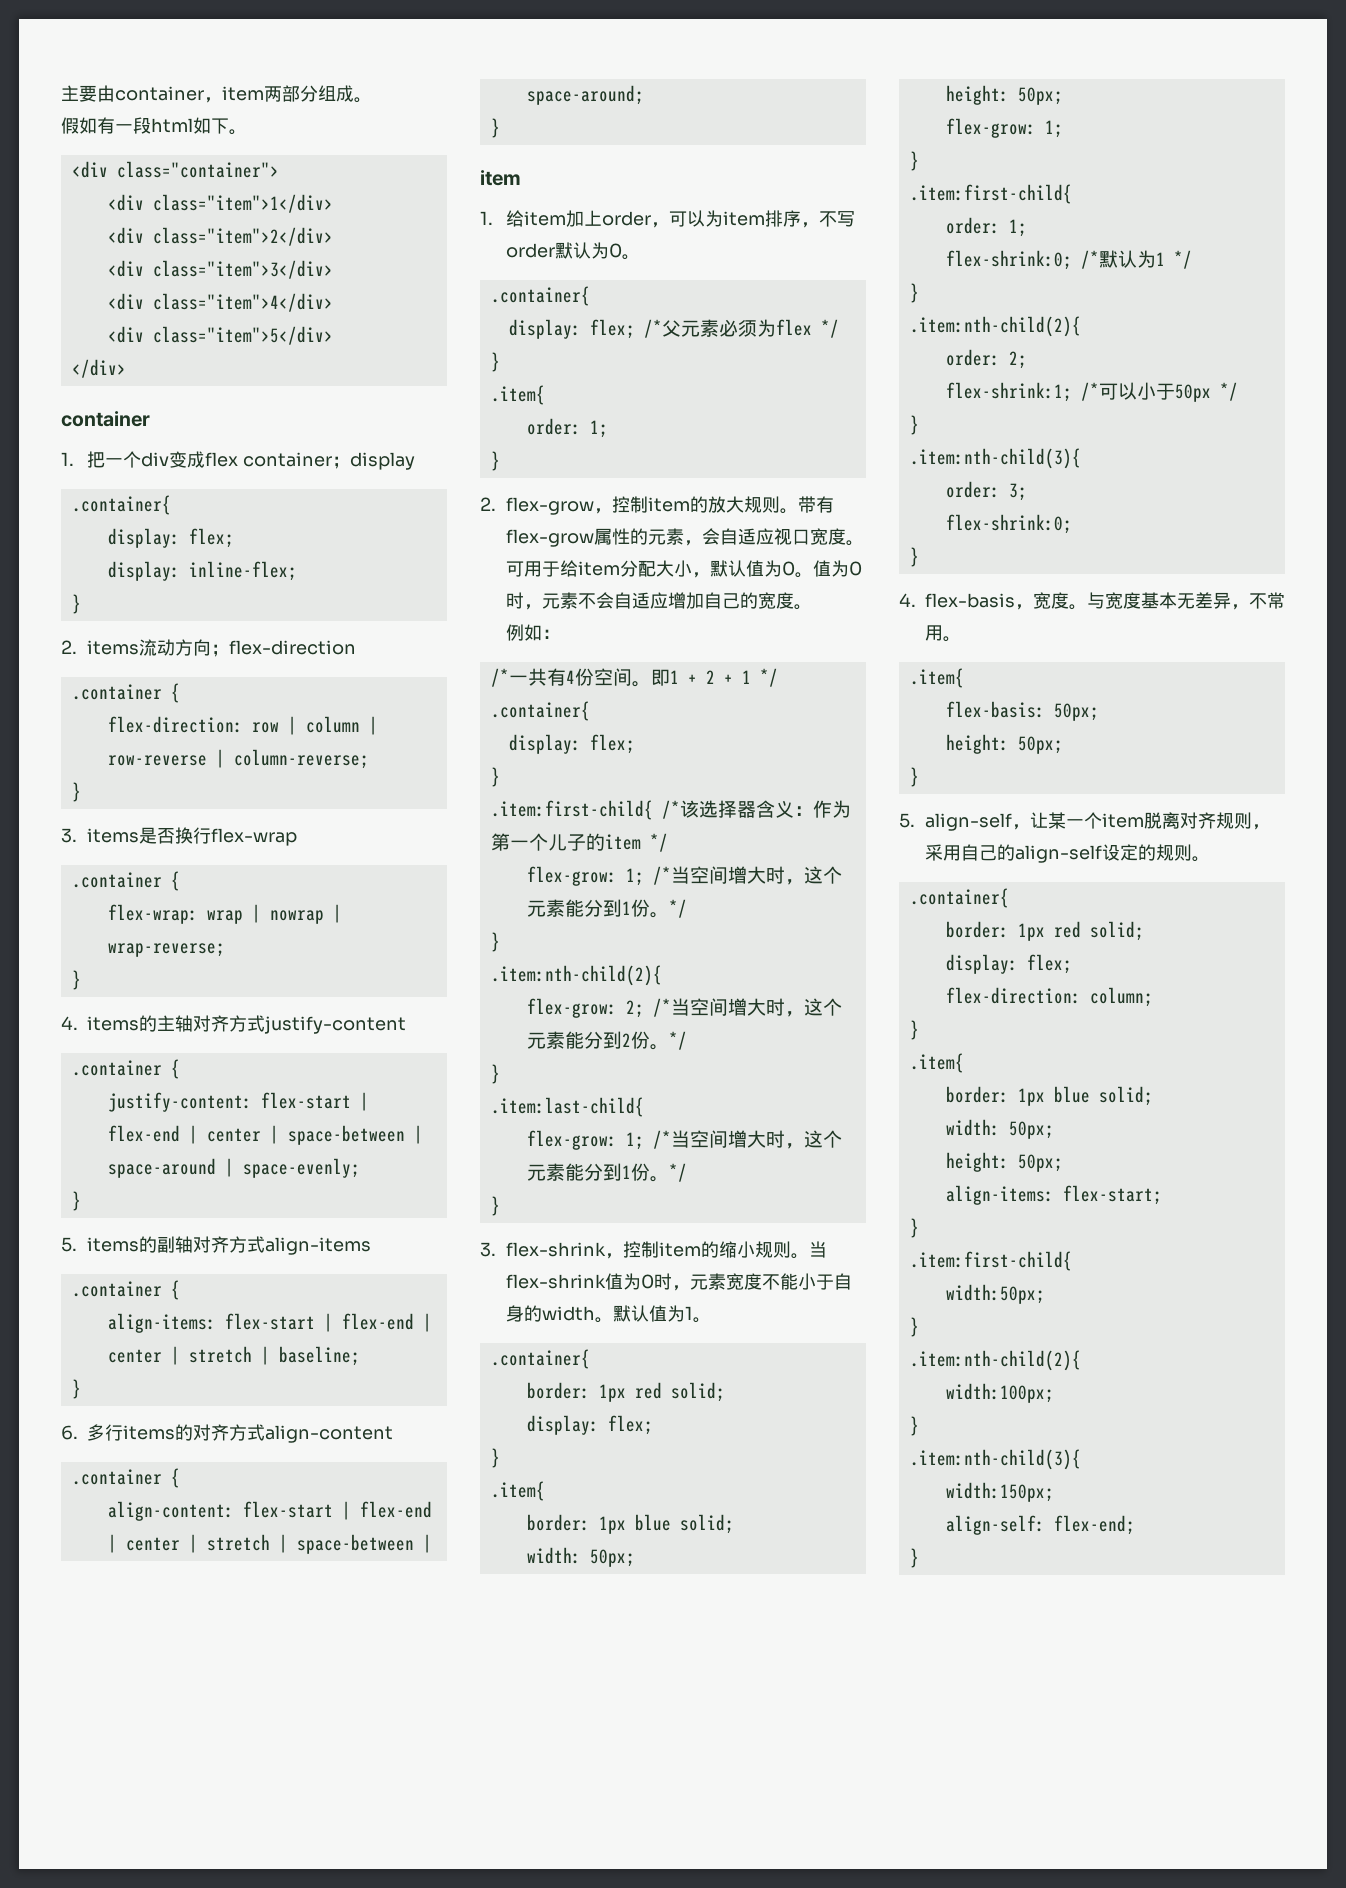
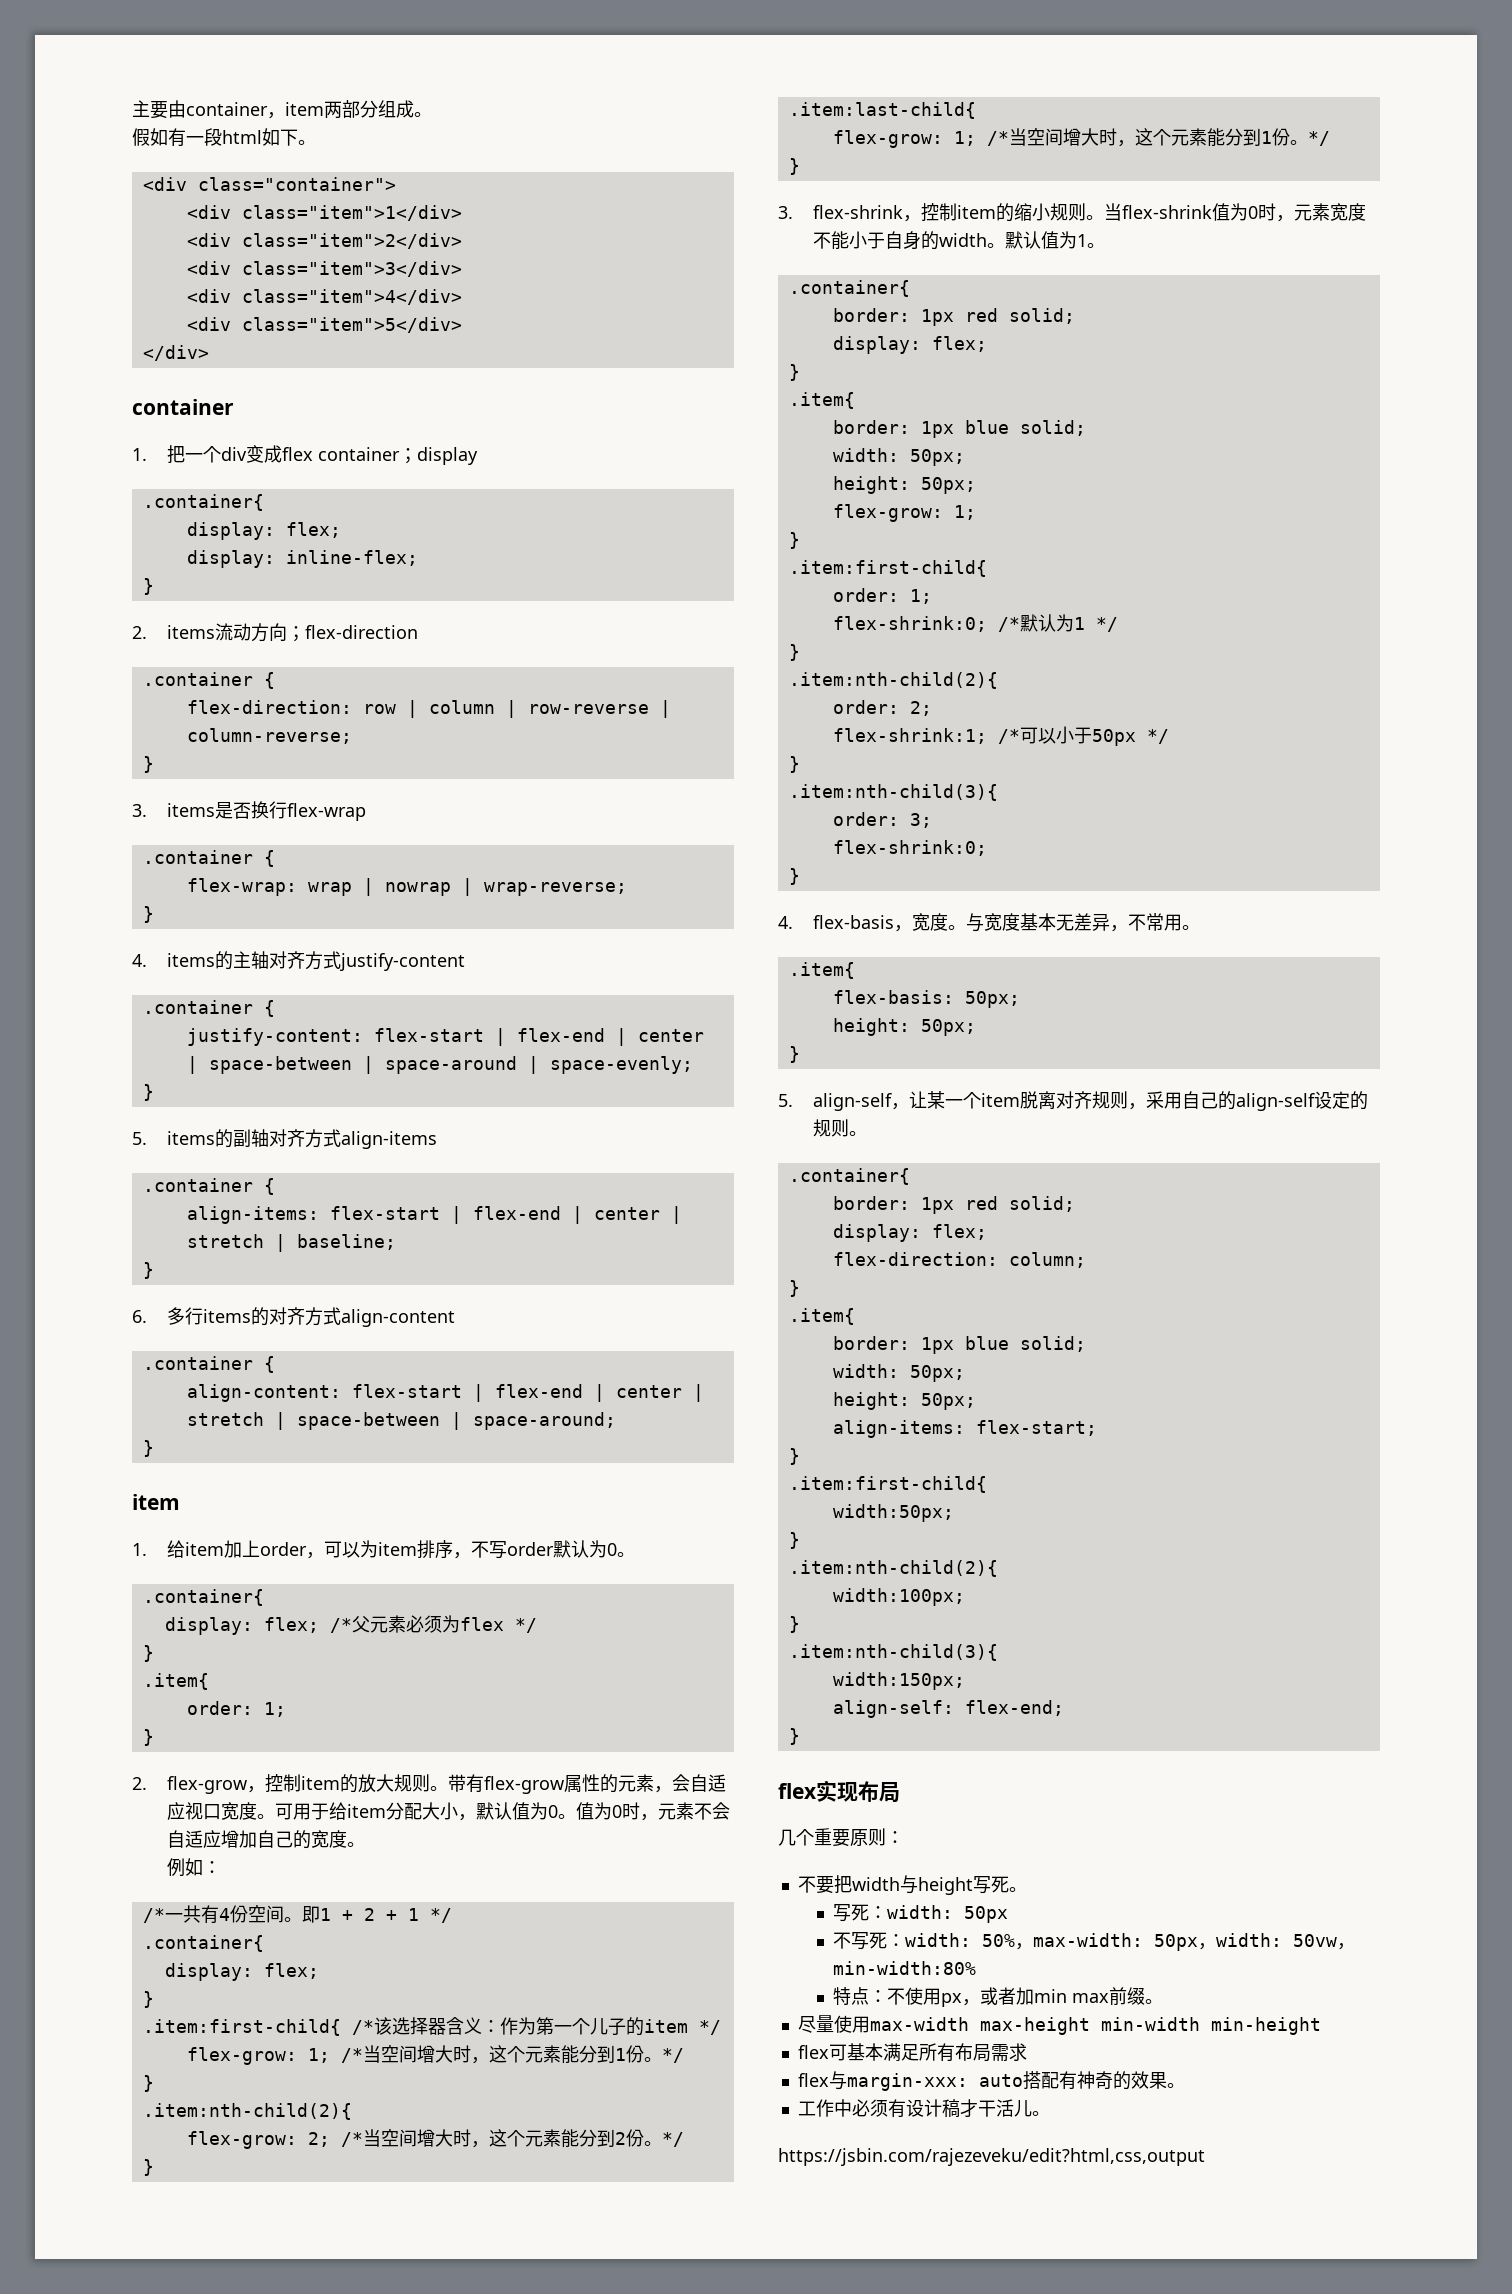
+ flex实现布局
+ 几个重要原则：
+ 不要把width与height写死。
+ 写死：width: 50px
+ 不写死：width: 50%，max-width: 50px，width: 50vw，min-width:80%
+ 特点：不使用px，或者加min max前缀。
+ 尽量使用max-width max-height min-width min-height
+ flex可基本满足所有布局需求
+ flex与margin-xxx: auto搭配有神奇的效果。
+ 工作中必须有设计稿才干活儿。
+ https://jsbin.com/rajezeveku/edit?html,css,output

